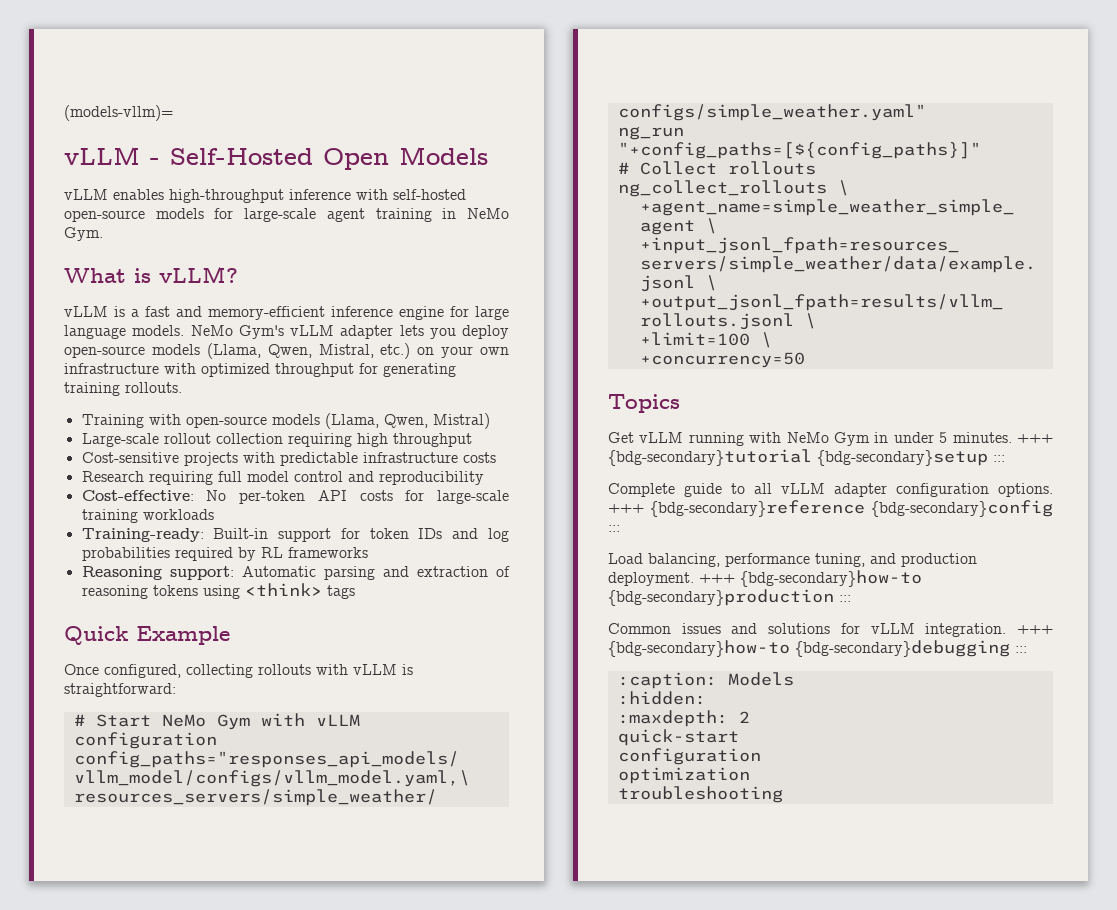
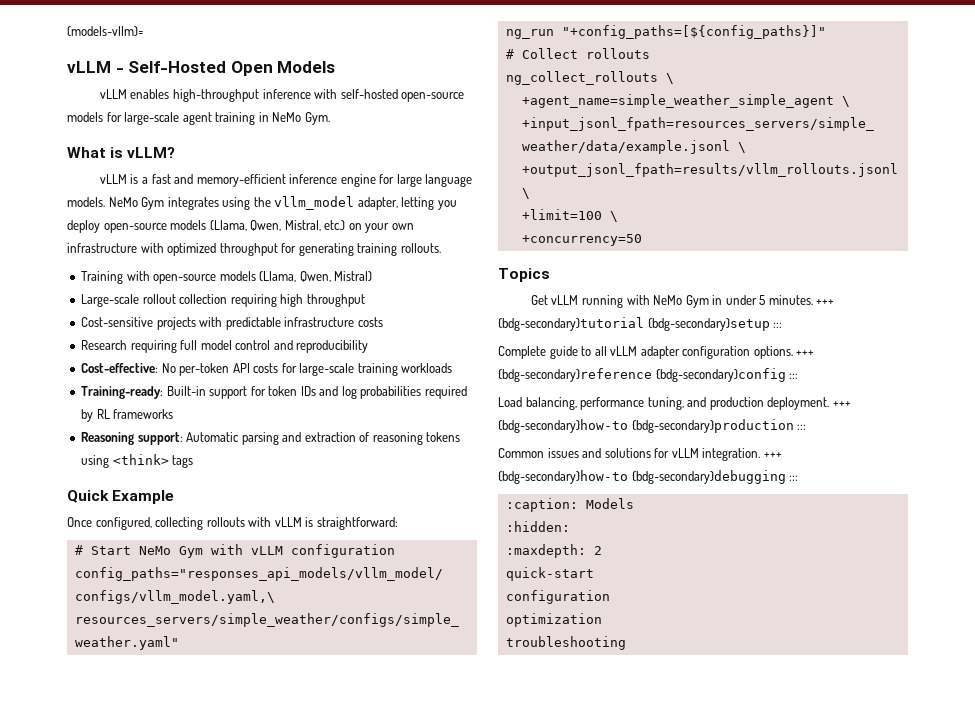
- NeMo Gym's vLLM adapter lets you deploy open-source models (Llama, Qwen, Mistral, etc.) on your own infrastructure with optimized throughput for generating training rollouts.
+ NeMo Gym integrates using the vllm_model adapter, letting you deploy open-source models (Llama, Qwen, Mistral, etc.) on your own infrastructure with optimized throughput for generating training rollouts.

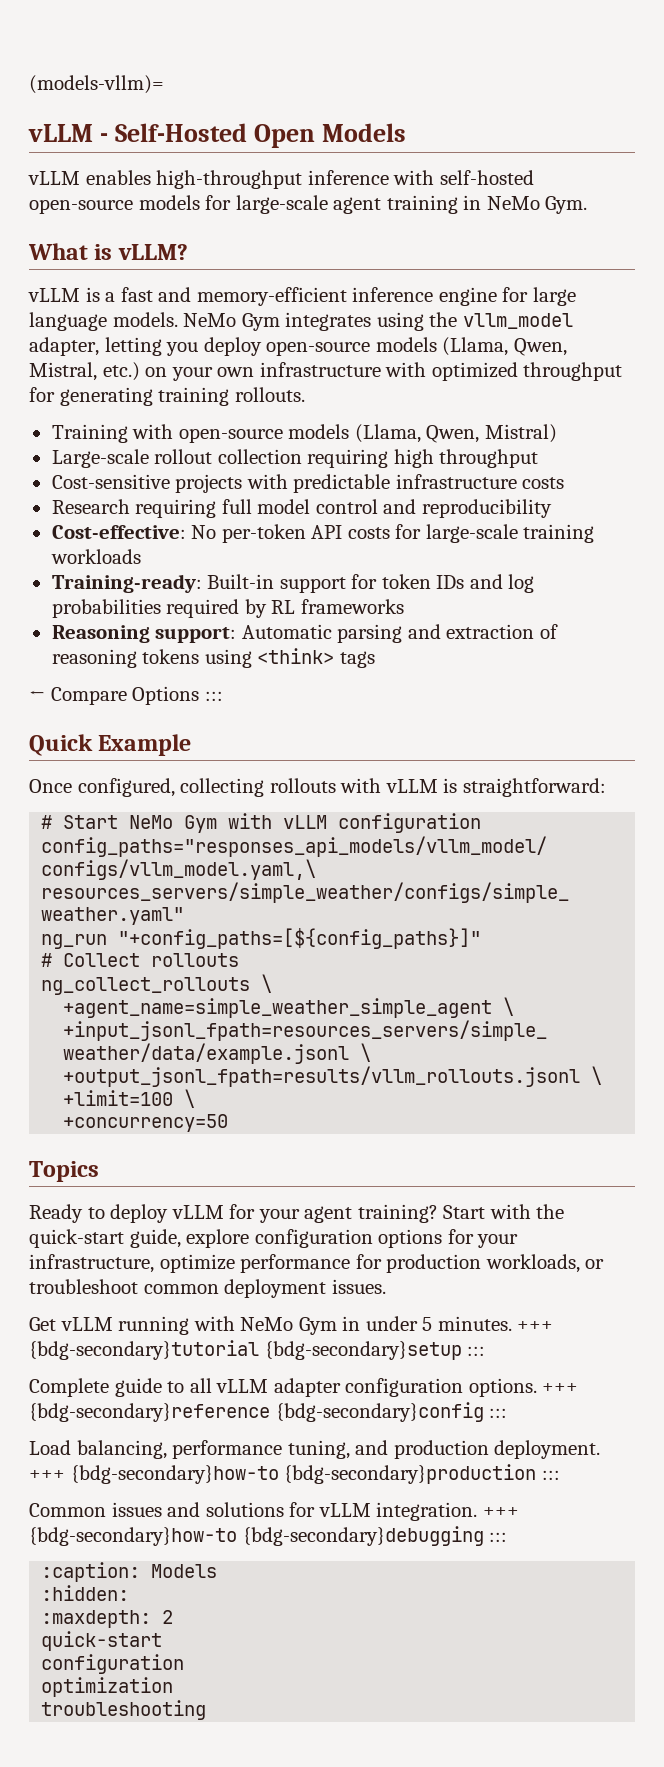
+ ← Compare Options :::
+ Ready to deploy vLLM for your agent training? Start with the quick-start guide, explore configuration options for your infrastructure, optimize performance for production workloads, or troubleshoot common deployment issues.

